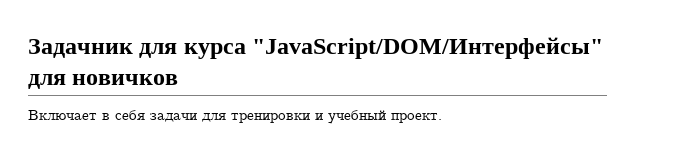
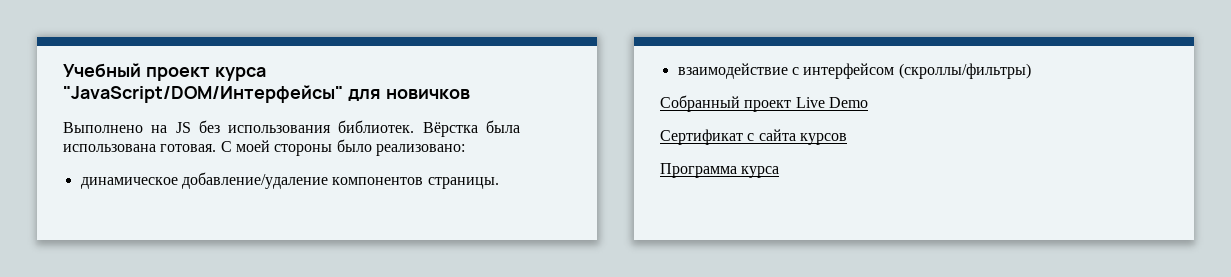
- Задачник для курса "JavaScript/DOM/Интерфейсы" для новичков
+ Учебный проект курса "JavaScript/DOM/Интерфейсы" для новичков
- Включает в себя задачи для тренировки и учебный проект.
+ Выполнено на JS без использования библиотек. Вёрстка была использована готовая. С моей стороны было реализовано:
+ динамическое добавление/удаление компонентов страницы.
+ взаимодействие с интерфейсом (скроллы/фильтры)
+ Собранный проект Live Demo
+ Сертификат с сайта курсов
+ Программа курса

